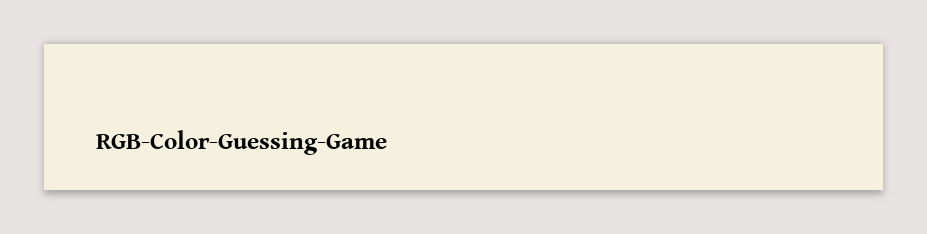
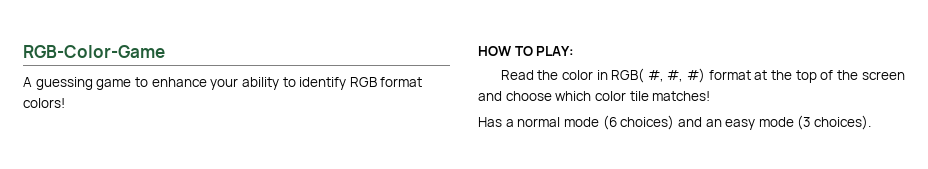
- RGB-Color-Guessing-Game
+ RGB-Color-Game
+ A guessing game to enhance your ability to identify RGB format colors!
+ HOW TO PLAY:
+ Read the color in RGB( #, #, #) format at the top of the screen and choose which color tile matches!
+ Has a normal mode (6 choices) and an easy mode (3 choices).

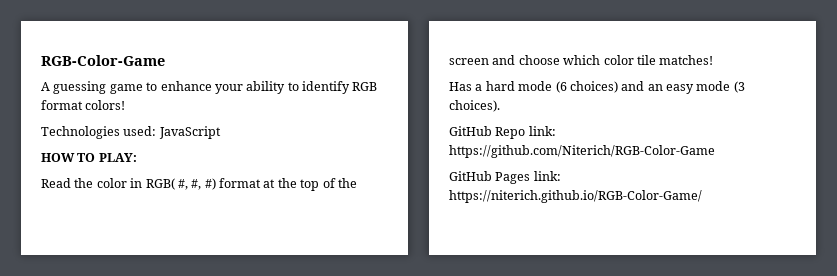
+ Technologies used: JavaScript
- Has a normal mode (6 choices) and an easy mode (3 choices).
+ Has a hard mode (6 choices) and an easy mode (3 choices).
+ GitHub Repo link: https://github.com/Niterich/RGB-Color-Game
+ GitHub Pages link: https://niterich.github.io/RGB-Color-Game/

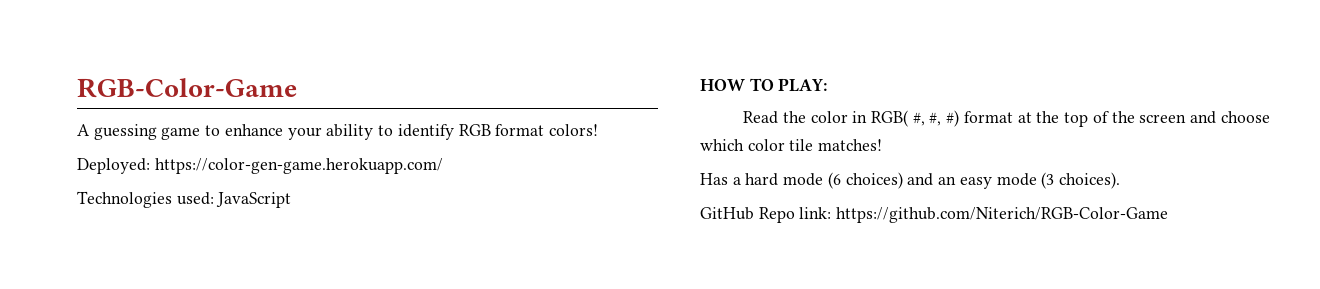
+ Deployed: https://color-gen-game.herokuapp.com/
- GitHub Pages link: https://niterich.github.io/RGB-Color-Game/

